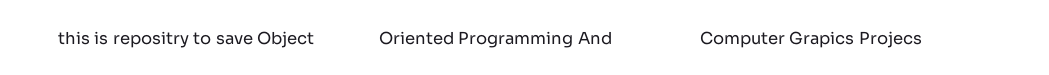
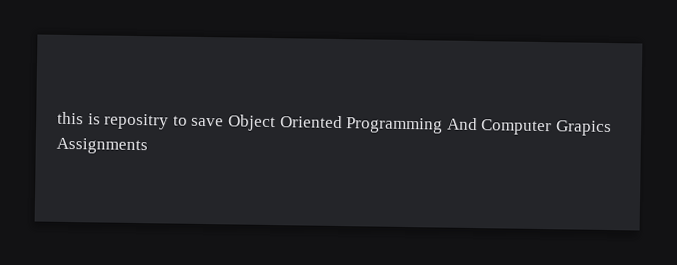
- this is repositry to save Object Oriented Programming And Computer Grapics Projecs
+ this is repositry to save Object Oriented Programming And Computer Grapics Assignments

